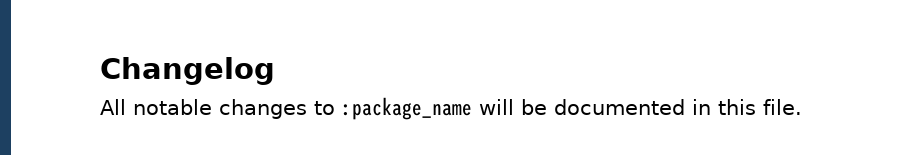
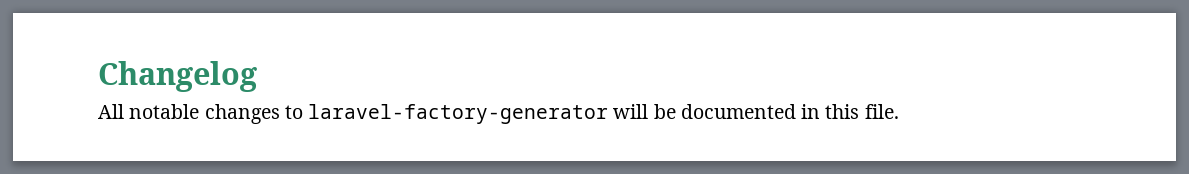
- All notable changes to :package_name will be documented in this file.
+ All notable changes to laravel-factory-generator will be documented in this file.

